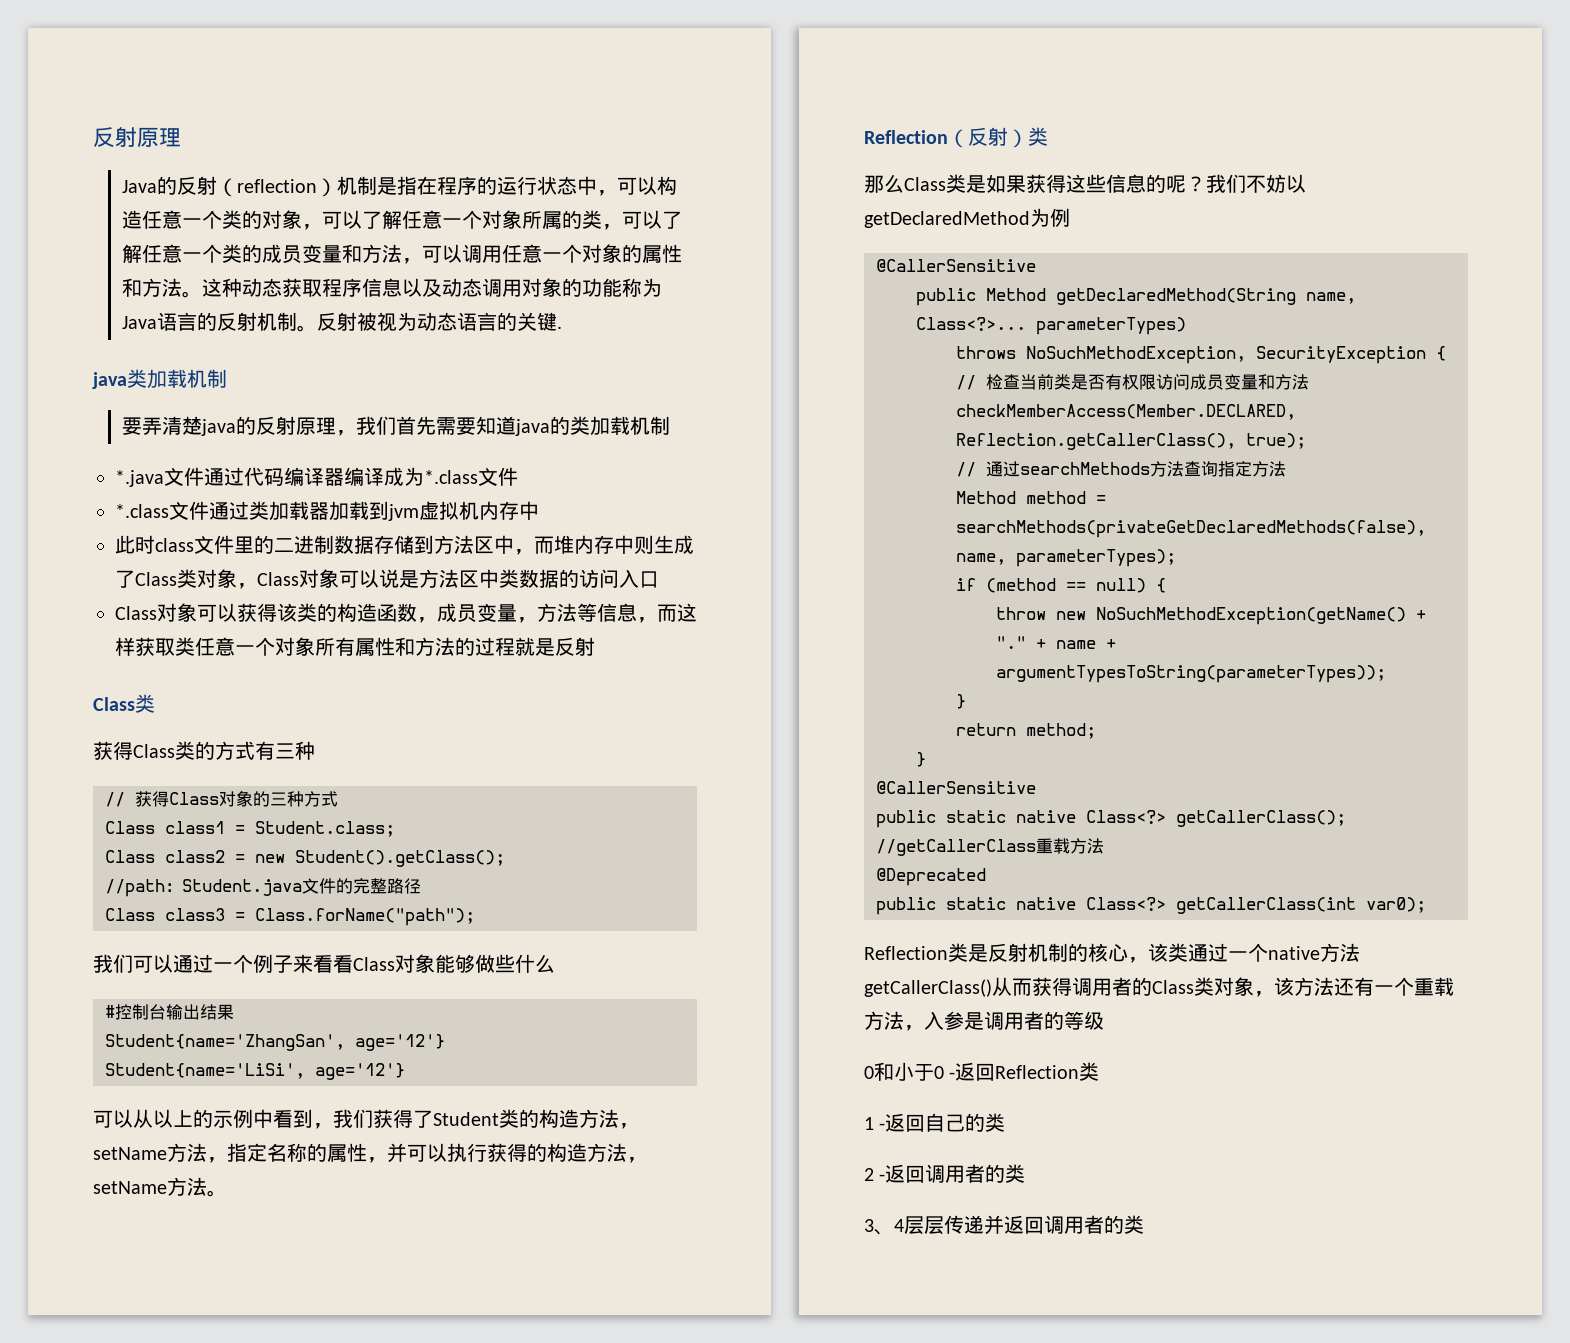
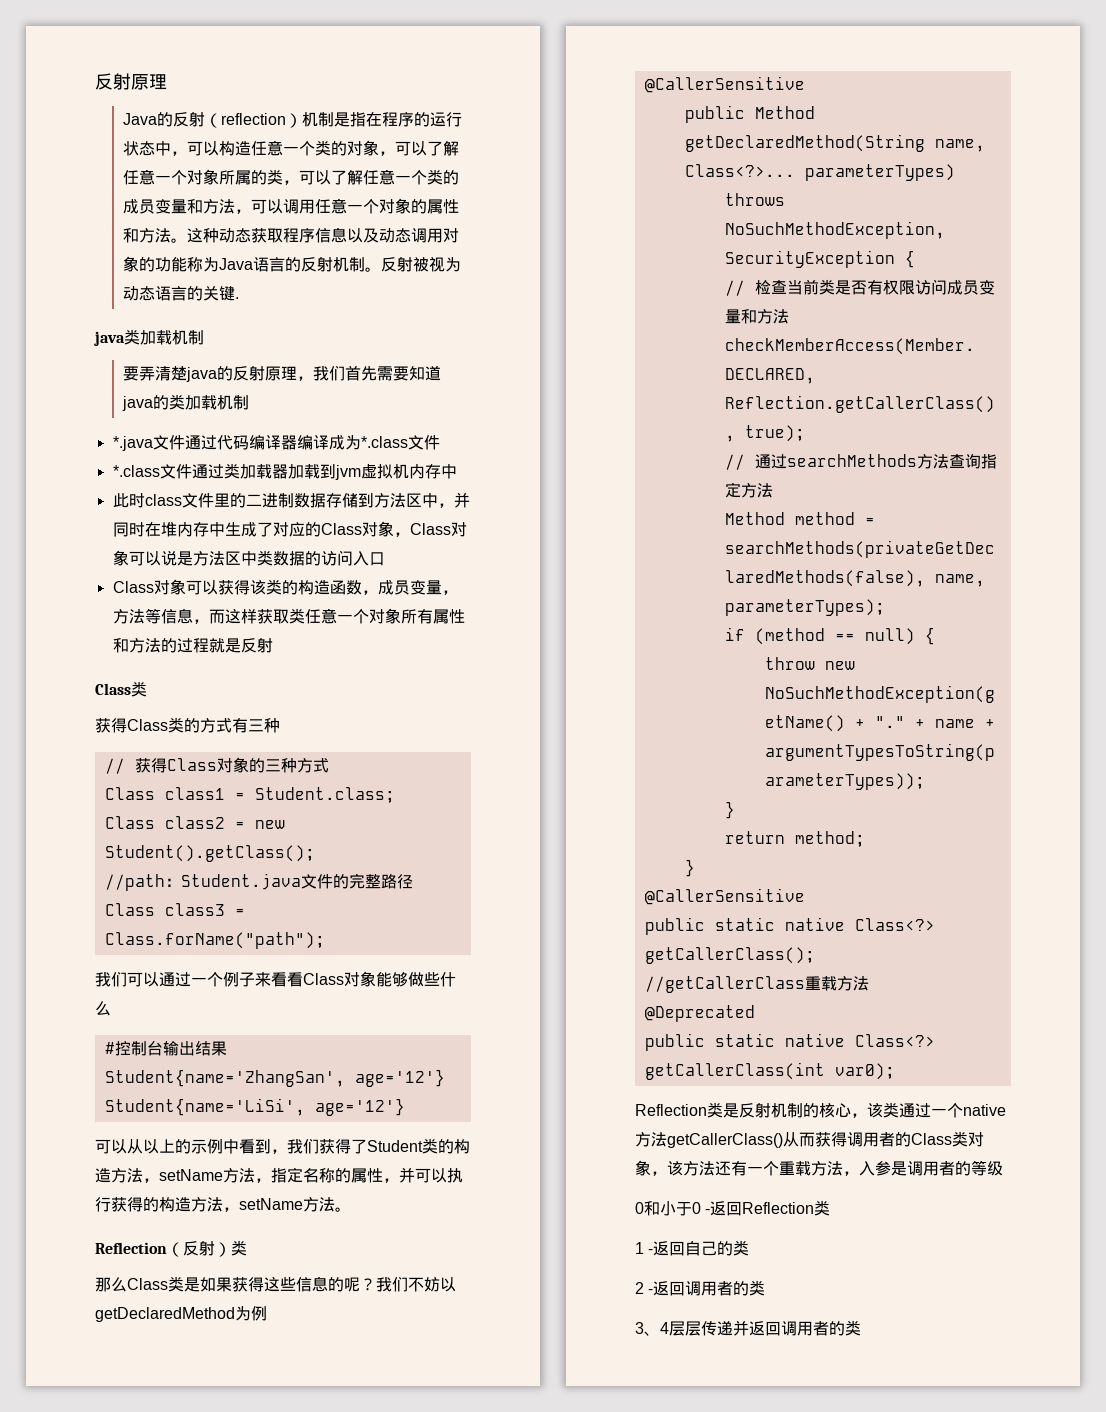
- 此时class文件里的二进制数据存储到方法区中，而堆内存中则生成了Class类对象，Class对象可以说是方法区中类数据的访问入口
+ 此时class文件里的二进制数据存储到方法区中，并同时在堆内存中生成了对应的Class对象，Class对象可以说是方法区中类数据的访问入口

